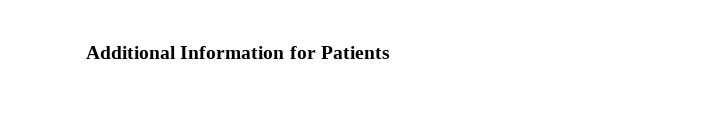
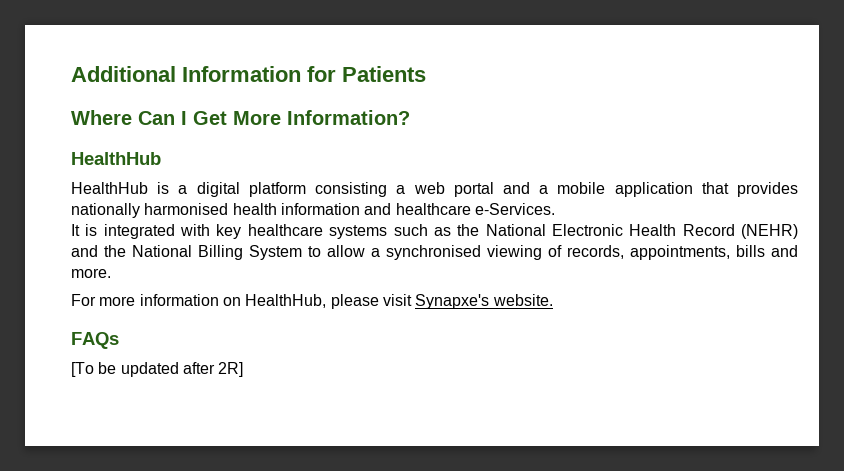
+ Where Can I Get More Information?
+ HealthHub
+ HealthHub is a digital platform consisting a web portal and a mobile application that provides nationally harmonised health information and healthcare e-Services.
+ It is integrated with key healthcare systems such as the National Electronic Health Record (NEHR) and the National Billing System to allow a synchronised viewing of records, appointments, bills and more.
+ For more information on HealthHub, please visit Synapxe's website.
+ FAQs
+ [To be updated after 2R]

